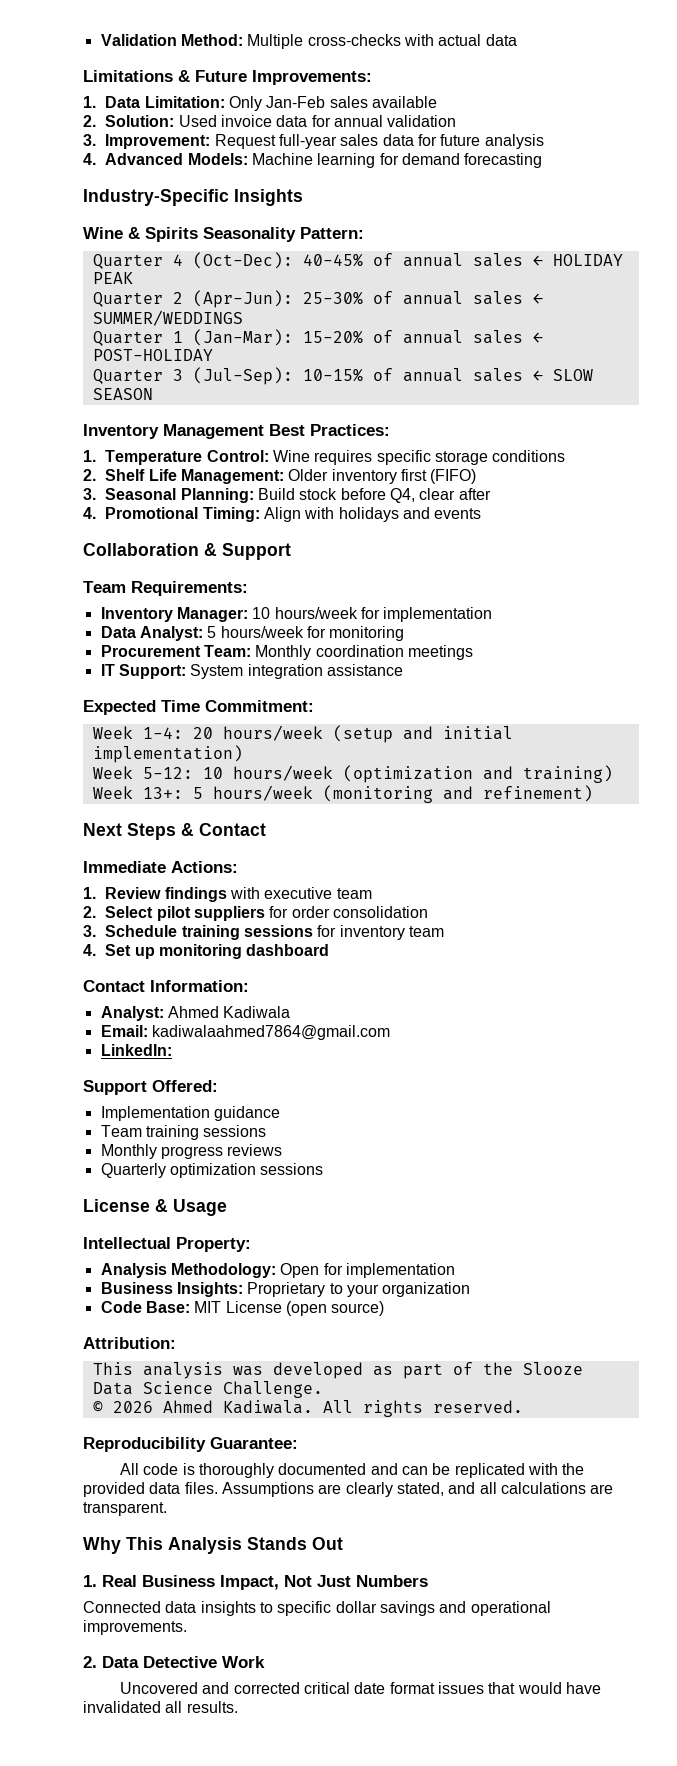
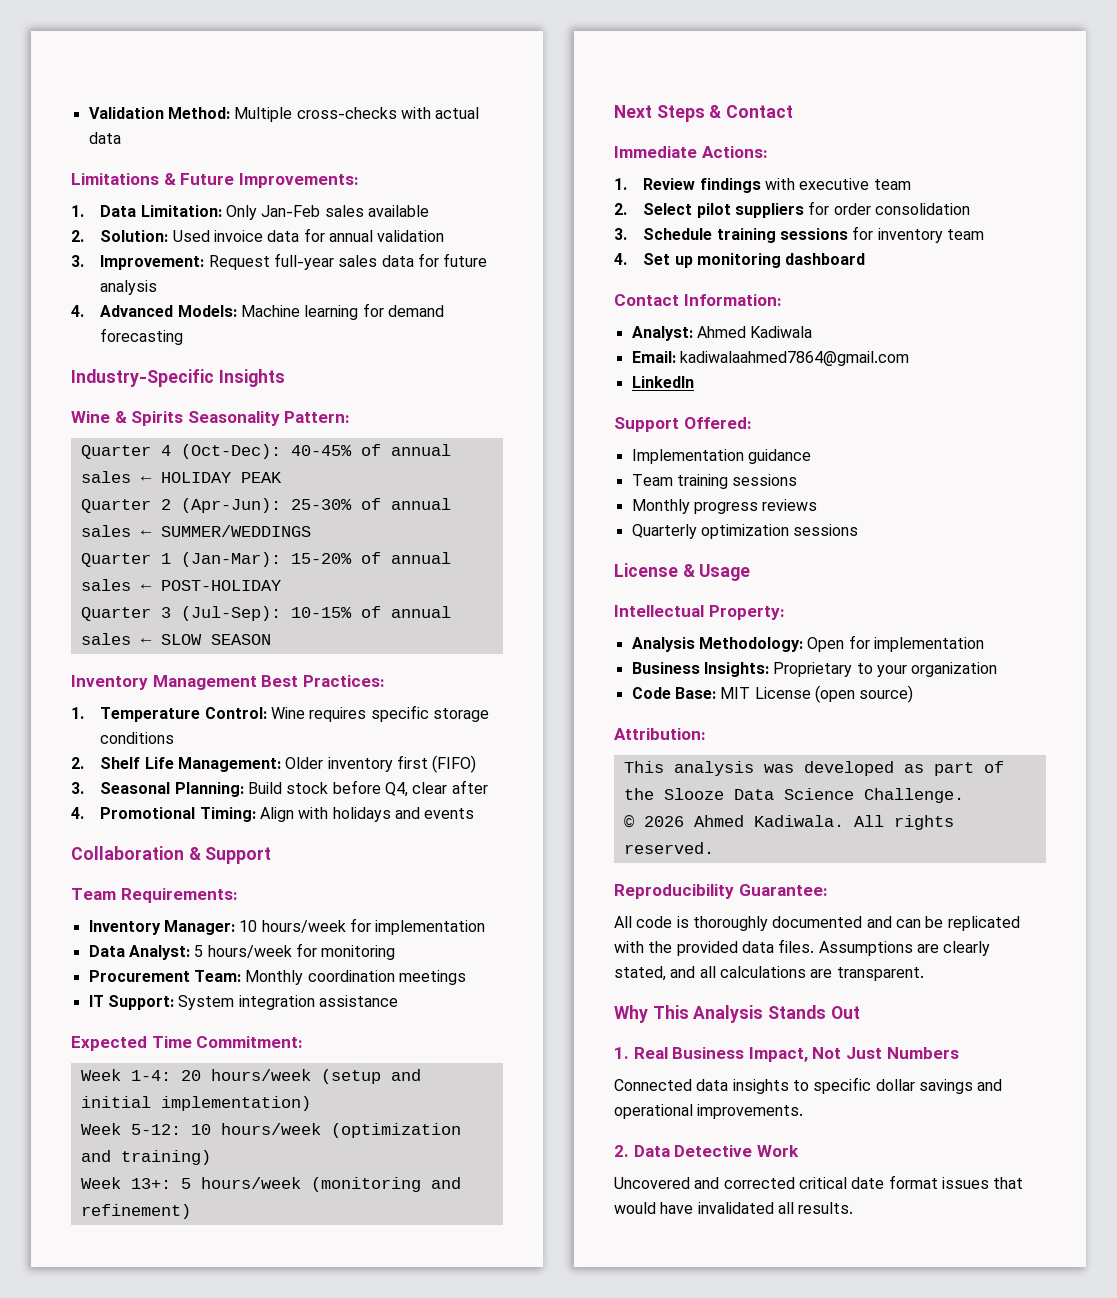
- LinkedIn:
+ LinkedIn

